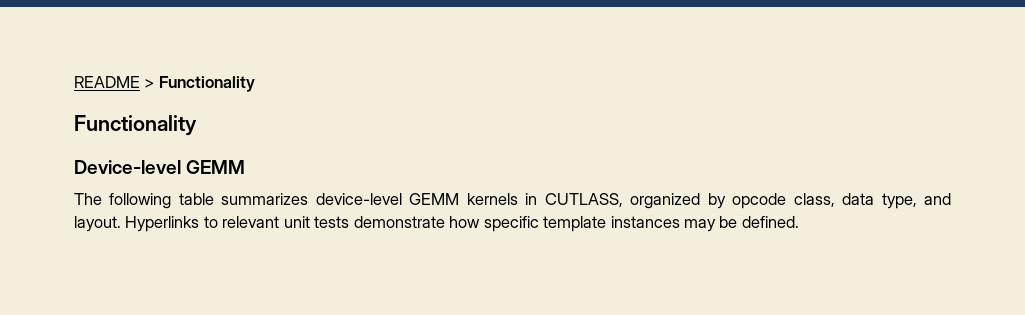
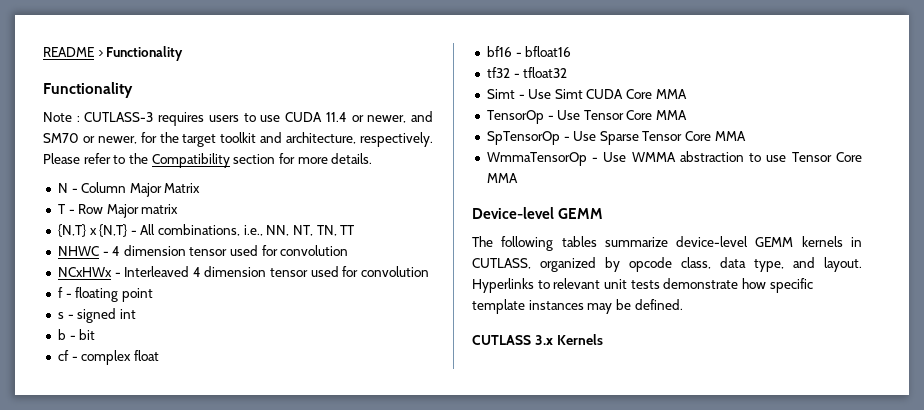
+ Note : CUTLASS-3 requires users to use CUDA 11.4 or newer, and SM70 or newer, for the target toolkit and architecture, respectively. Please refer to the Compatibility section for more details.
+ N - Column Major Matrix
+ T - Row Major matrix
+ {N,T} x {N,T} - All combinations, i.e., NN, NT, TN, TT
+ NHWC - 4 dimension tensor used for convolution
+ NCxHWx - Interleaved 4 dimension tensor used for convolution
+ f - floating point
+ s - signed int
+ b - bit
+ cf - complex float
+ bf16 - bfloat16
+ tf32 - tfloat32
+ Simt - Use Simt CUDA Core MMA
+ TensorOp - Use Tensor Core MMA
+ SpTensorOp - Use Sparse Tensor Core MMA
+ WmmaTensorOp - Use WMMA abstraction to use Tensor Core MMA
- The following table summarizes device-level GEMM kernels in CUTLASS, organized by opcode class, data type, and layout.
+ The following tables summarize device-level GEMM kernels in CUTLASS, organized by opcode class, data type, and layout.
+ CUTLASS 3.x Kernels

